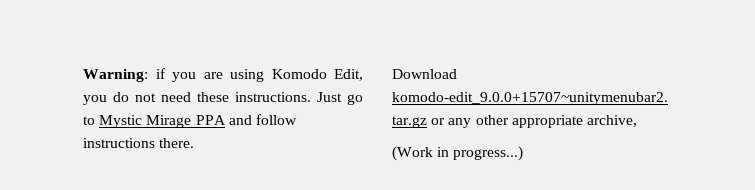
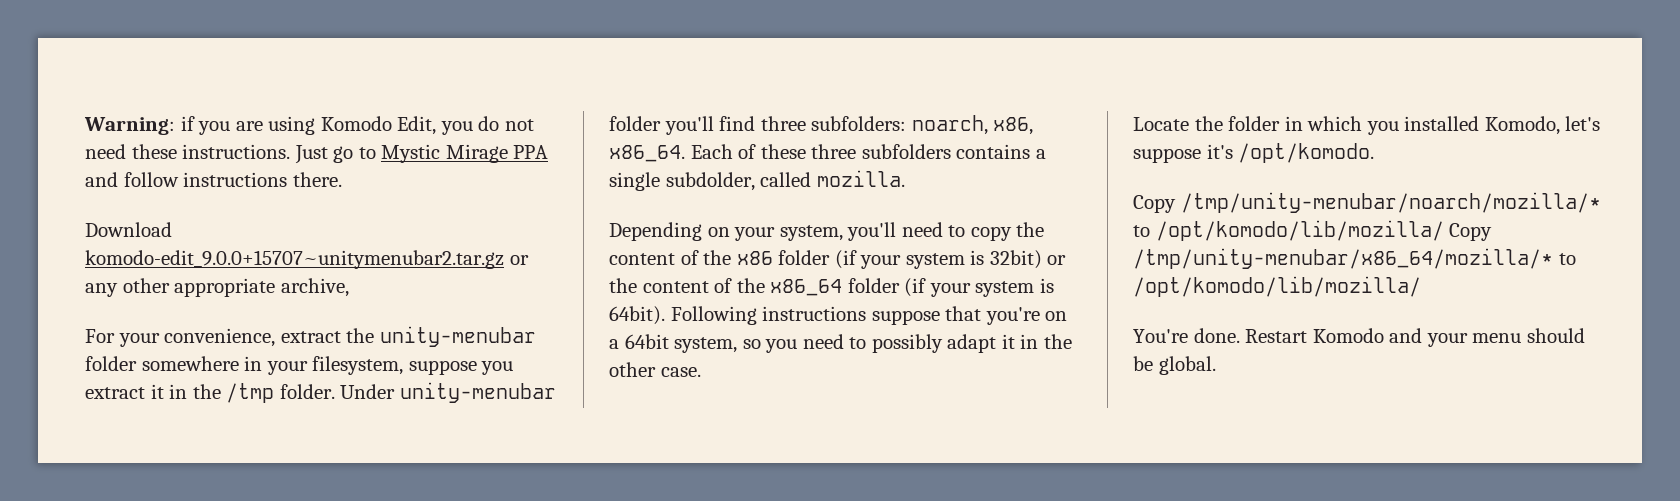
- (Work in progress...)
+ For your convenience, extract the unity-menubar folder somewhere in your filesystem, suppose you extract it in the /tmp folder. Under unity-menubar folder you'll find three subfolders: noarch, x86, x86_64. Each of these three subfolders contains a single subdolder, called mozilla.
+ Depending on your system, you'll need to copy the content of the x86 folder (if your system is 32bit) or the content of the x86_64 folder (if your system is 64bit). Following instructions suppose that you're on a 64bit system, so you need to possibly adapt it in the other case.
+ Locate the folder in which you installed Komodo, let's suppose it's /opt/komodo.
+ Copy /tmp/unity-menubar/noarch/mozilla/* to /opt/komodo/lib/mozilla/ Copy /tmp/unity-menubar/x86_64/mozilla/* to /opt/komodo/lib/mozilla/
+ You're done. Restart Komodo and your menu should be global.

